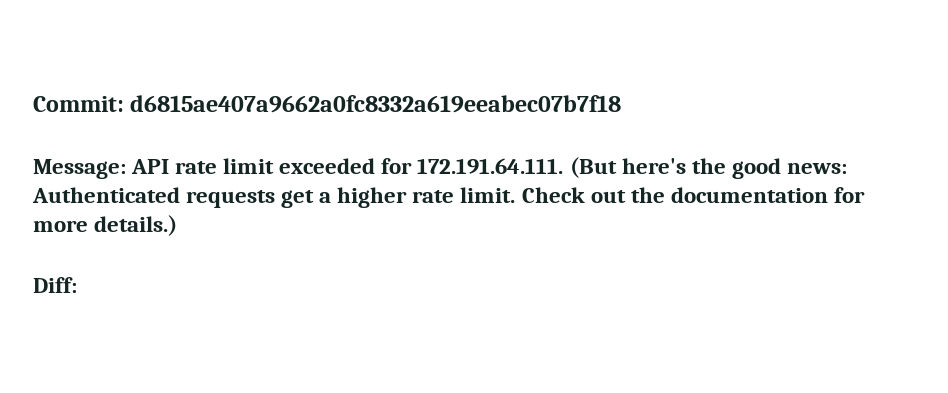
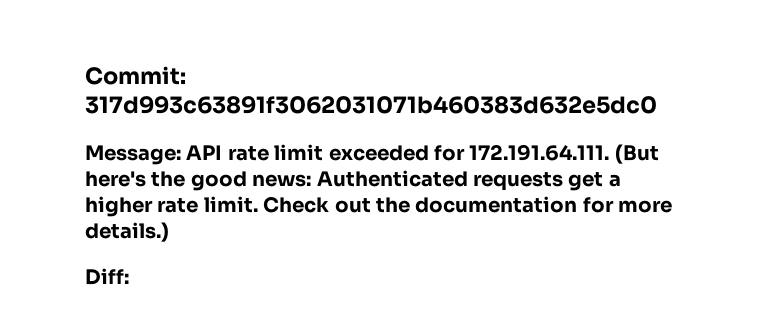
- Commit: d6815ae407a9662a0fc8332a619eeabec07b7f18
+ Commit: 317d993c63891f3062031071b460383d632e5dc0

